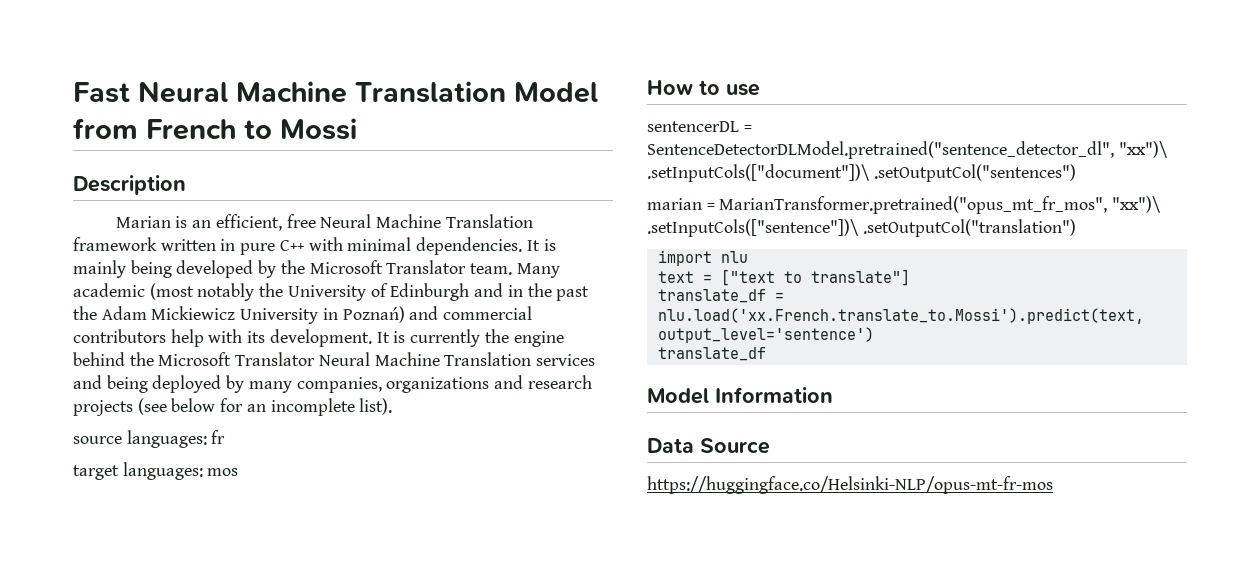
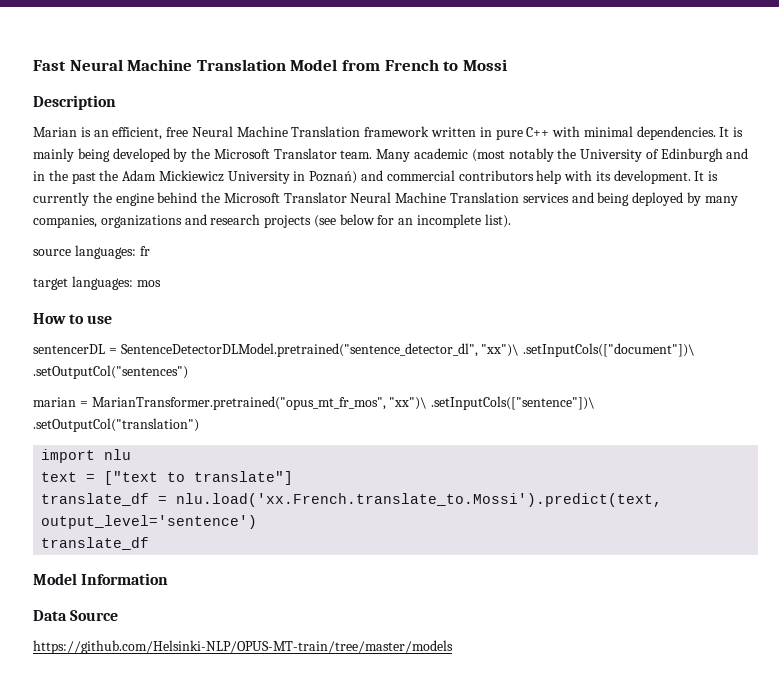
- https://huggingface.co/Helsinki-NLP/opus-mt-fr-mos
+ https://github.com/Helsinki-NLP/OPUS-MT-train/tree/master/models

